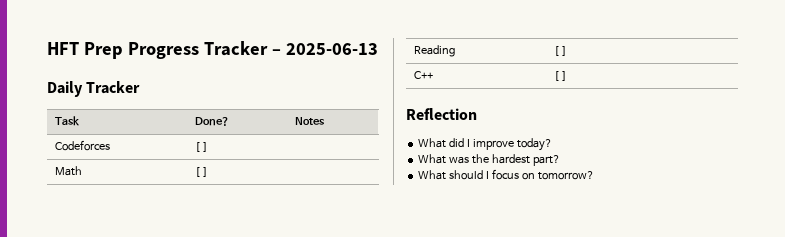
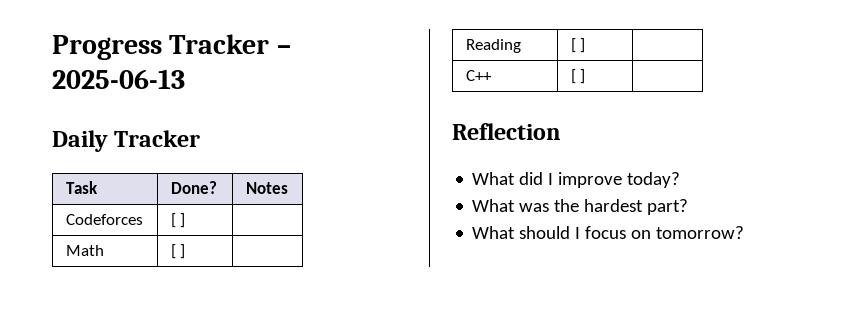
- HFT Prep Progress Tracker – 2025-06-13
+ Progress Tracker – 2025-06-13

